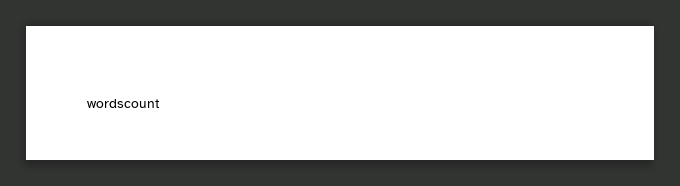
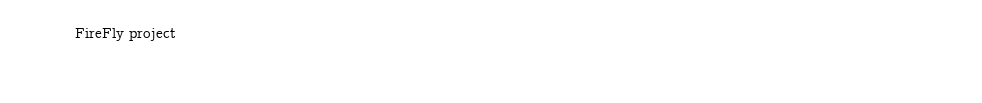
- wordscount
+ FireFly project

